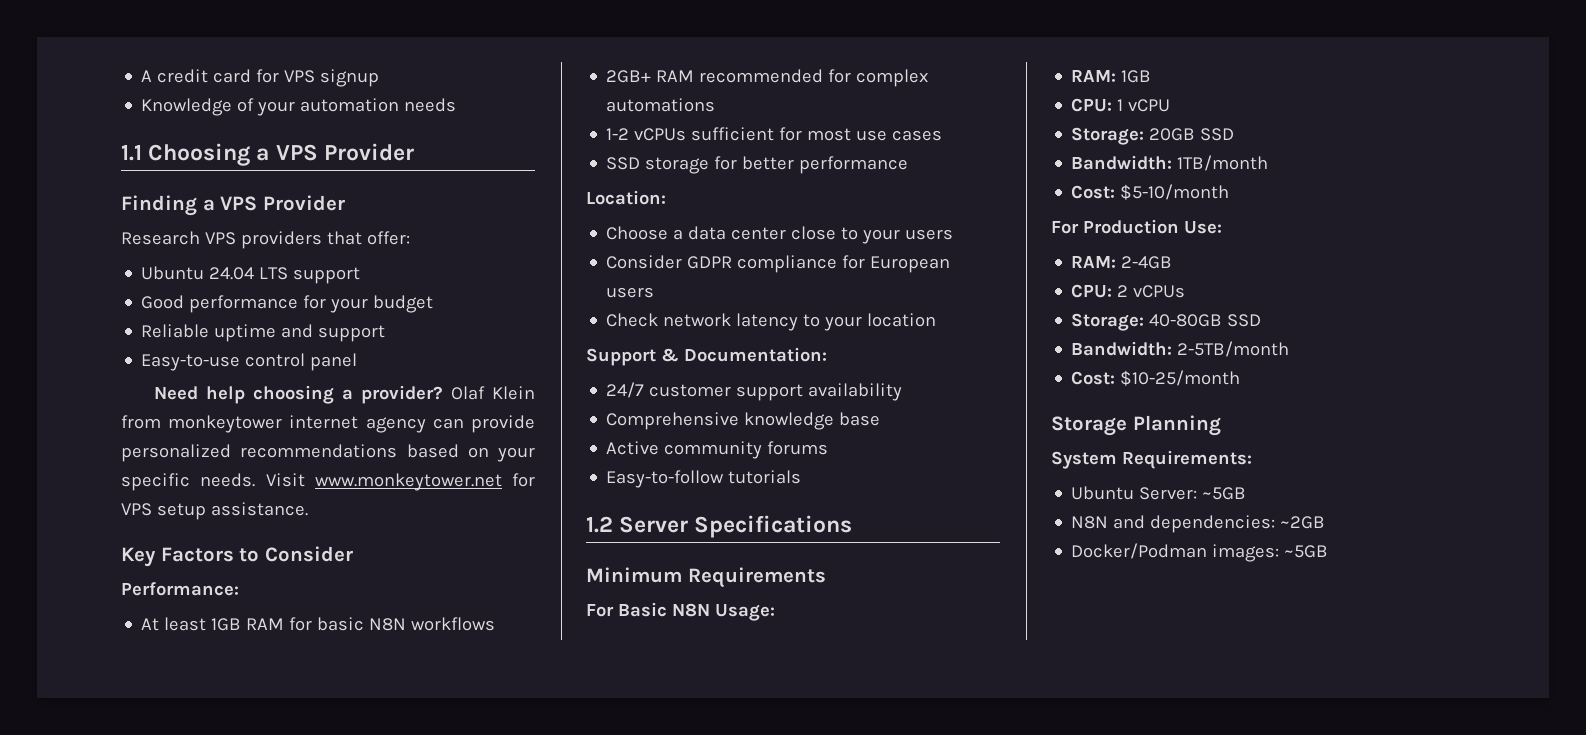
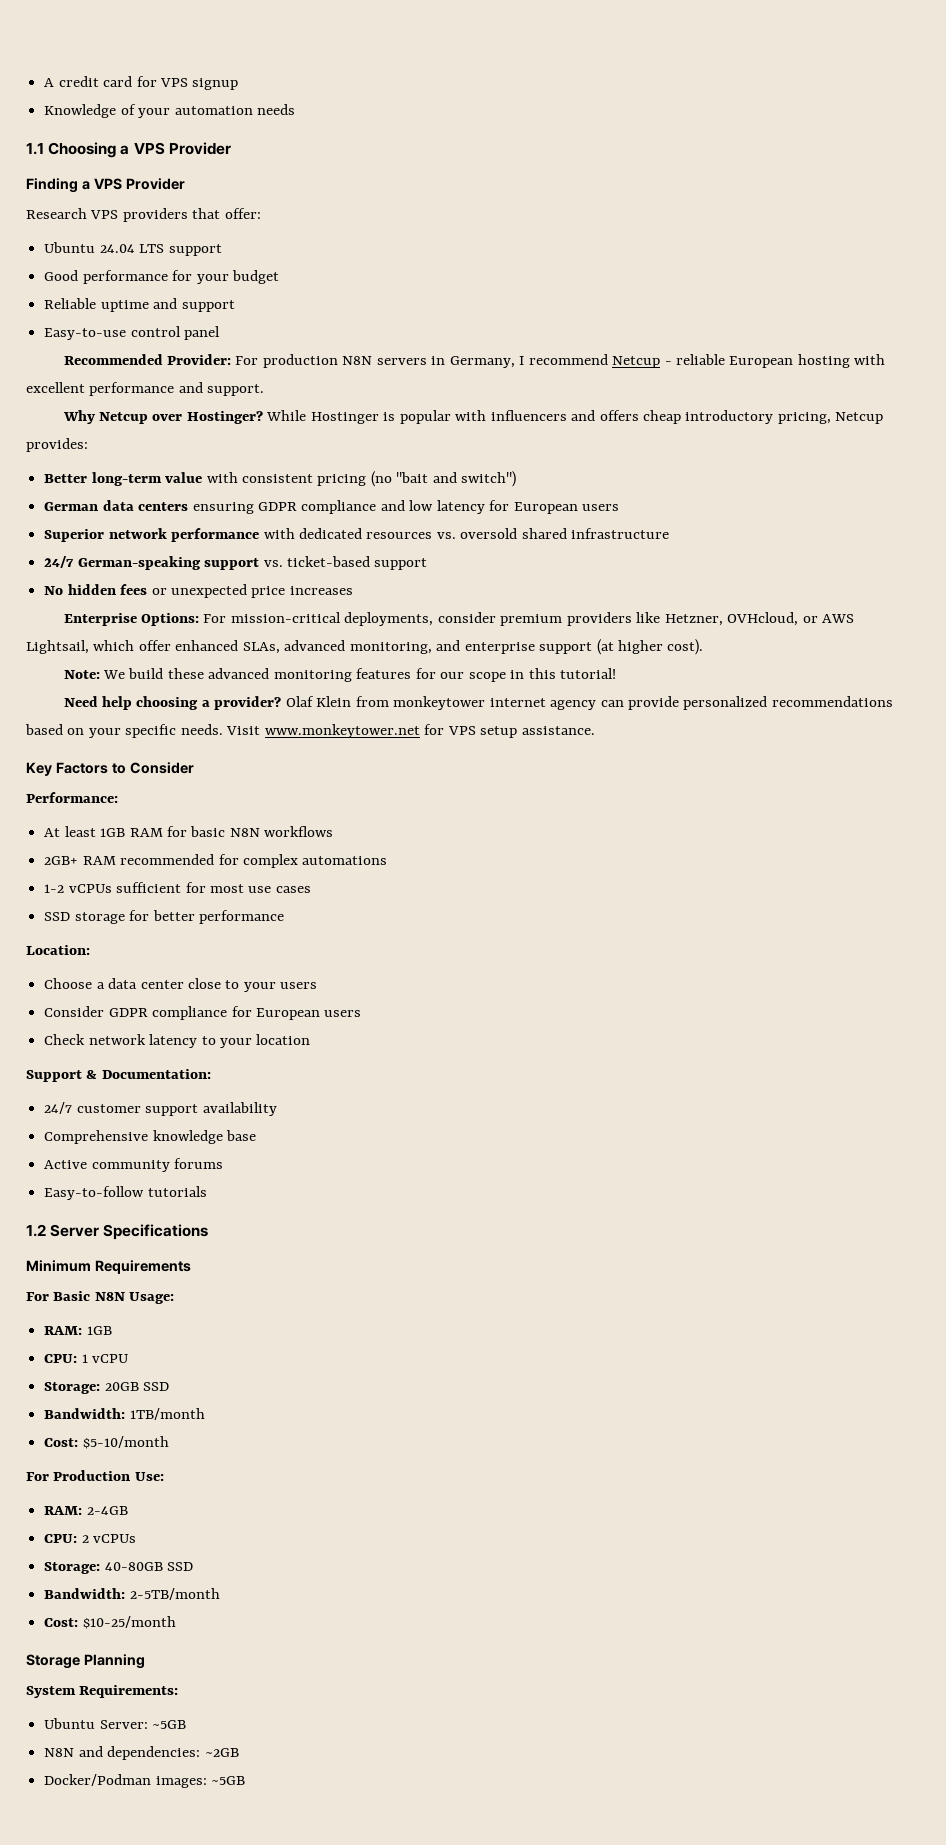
+ Recommended Provider: For production N8N servers in Germany, I recommend Netcup - reliable European hosting with excellent performance and support.
+ Why Netcup over Hostinger? While Hostinger is popular with influencers and offers cheap introductory pricing, Netcup provides:
+ Better long-term value with consistent pricing (no "bait and switch")
+ German data centers ensuring GDPR compliance and low latency for European users
+ Superior network performance with dedicated resources vs. oversold shared infrastructure
+ 24/7 German-speaking support vs. ticket-based support
+ No hidden fees or unexpected price increases
+ Enterprise Options: For mission-critical deployments, consider premium providers like Hetzner, OVHcloud, or AWS Lightsail, which offer enhanced SLAs, advanced monitoring, and enterprise support (at higher cost).
+ Note: We build these advanced monitoring features for our scope in this tutorial!

